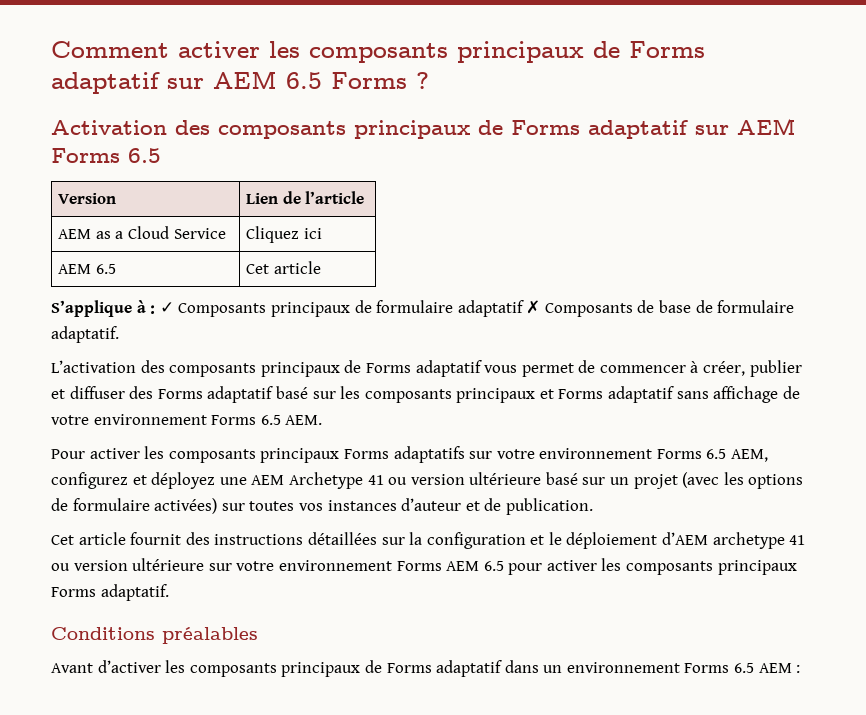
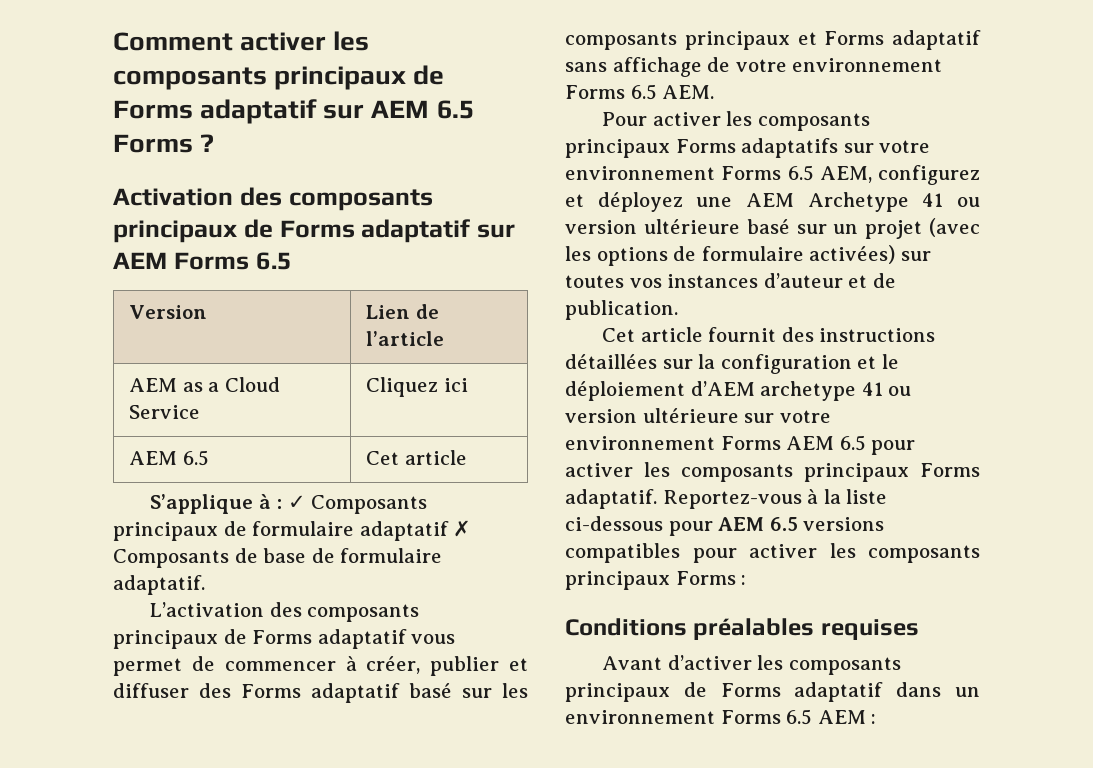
+ Reportez-vous à la liste ci-dessous pour AEM 6.5 versions compatibles pour activer les composants principaux Forms :
- Conditions préalables
+ Conditions préalables requises

